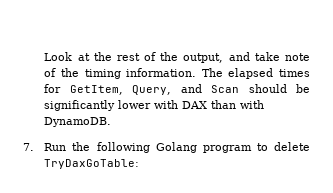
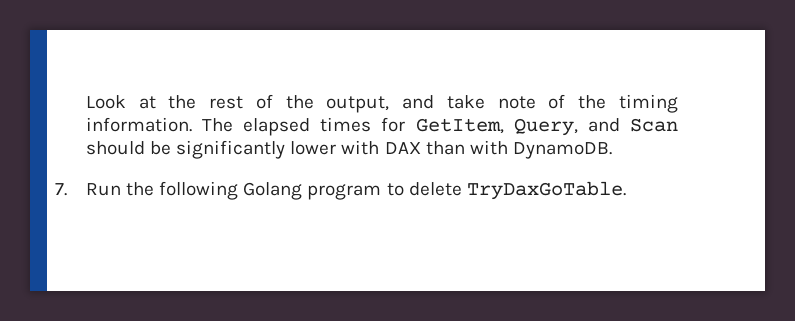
- 7. Run the following Golang program to delete TryDaxGoTable:
+ 7. Run the following Golang program to delete TryDaxGoTable.

